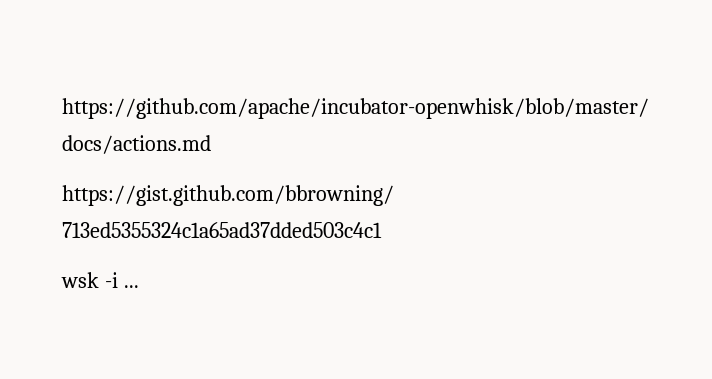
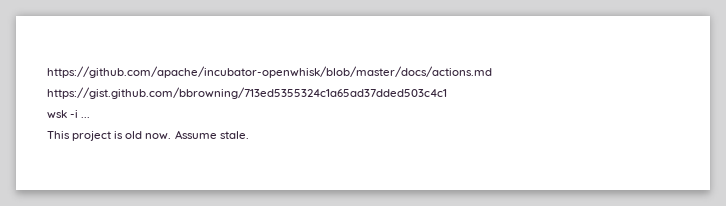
+ This project is old now. Assume stale.

